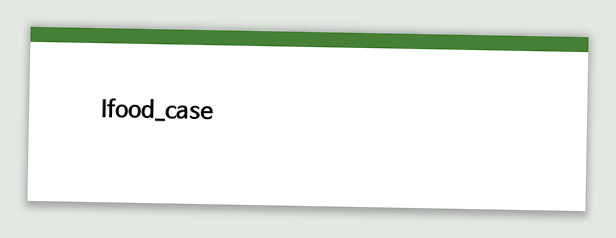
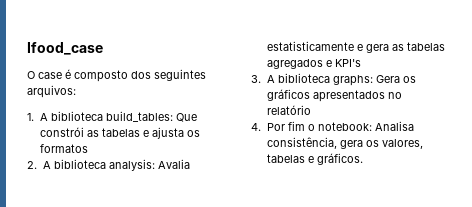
+ O case é composto dos seguintes arquivos:
+ 1. A biblioteca build_tables: Que constrói as tabelas e ajusta os formatos
+ 2. A biblioteca analysis: Avalia estatisticamente e gera as tabelas agregados e KPI's
+ 3. A biblioteca graphs: Gera os gráficos apresentados no relatório
+ 4. Por fim o notebook: Analisa consistência, gera os valores, tabelas e gráficos.

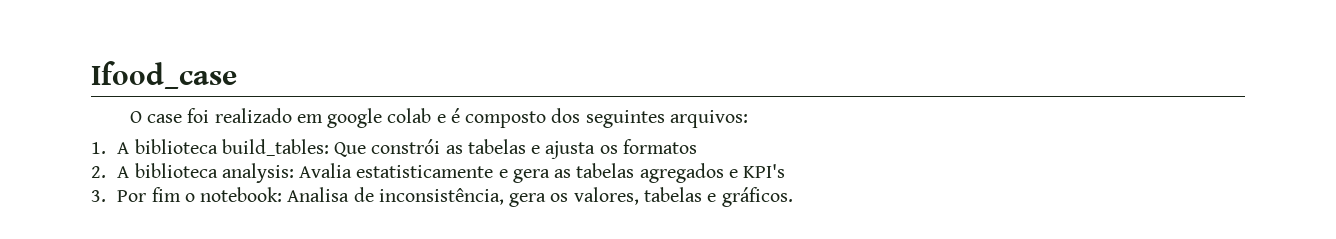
- O case é composto dos seguintes arquivos:
+ O case foi realizado em google colab e é composto dos seguintes arquivos:
- 3. A biblioteca graphs: Gera os gráficos apresentados no relatório
- 4. Por fim o notebook: Analisa consistência, gera os valores, tabelas e gráficos.
+ 3. Por fim o notebook: Analisa de inconsistência, gera os valores, tabelas e gráficos.

